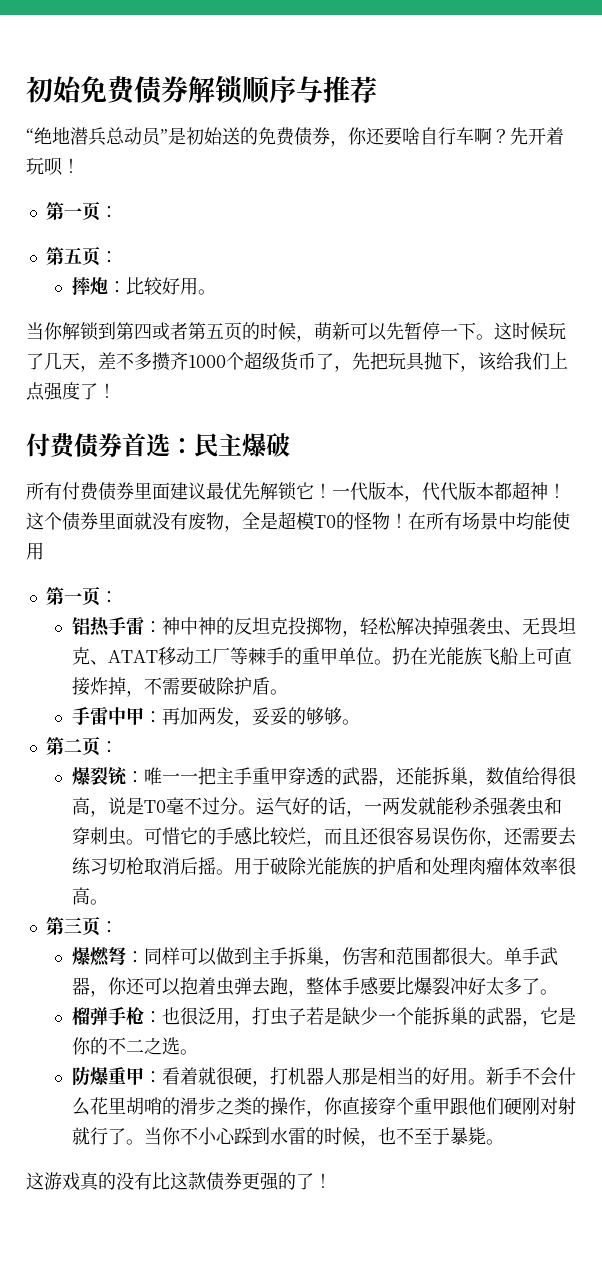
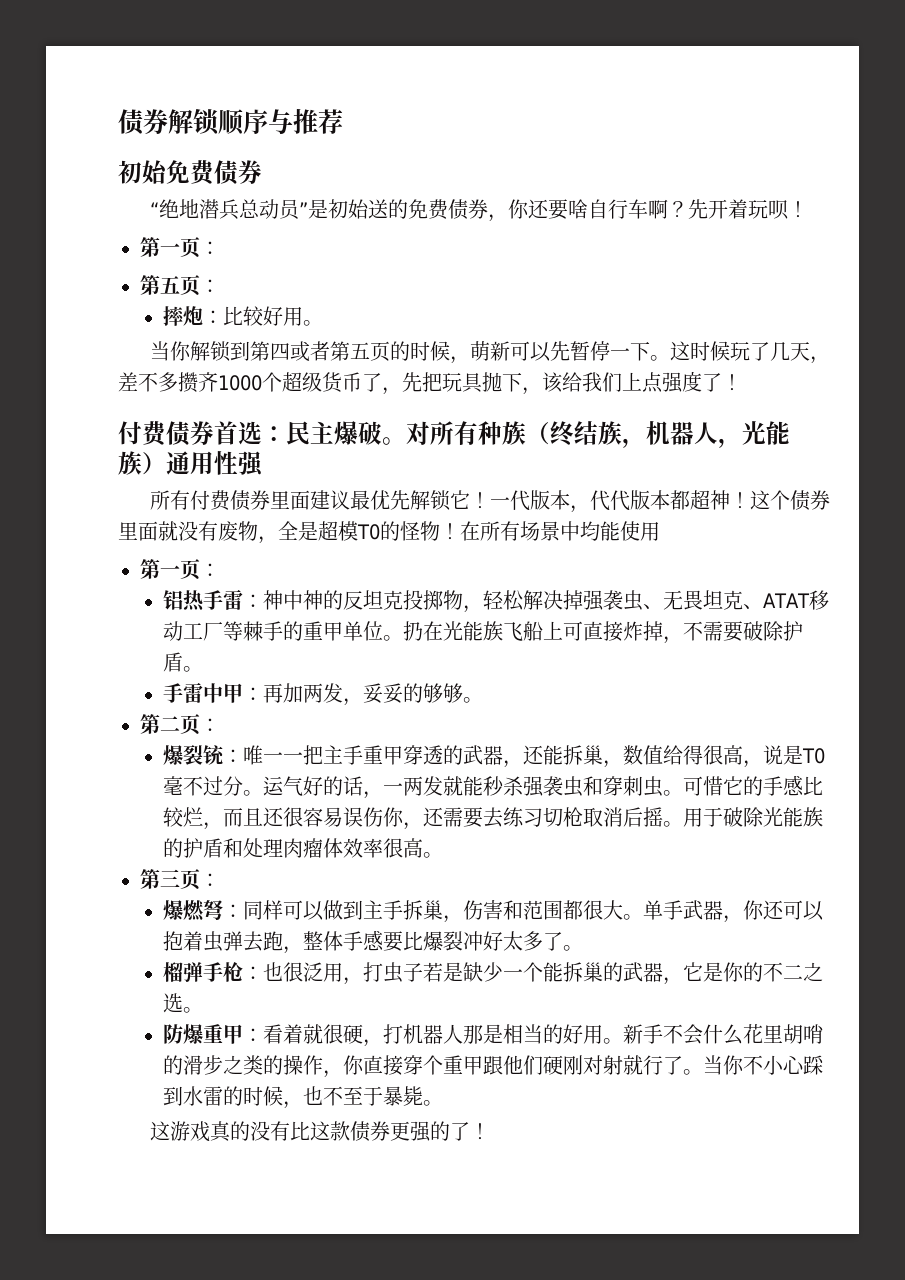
- 初始免费债券解锁顺序与推荐
+ 债券解锁顺序与推荐
+ 初始免费债券
- 付费债券首选：民主爆破
+ 付费债券首选：民主爆破。对所有种族（终结族，机器人，光能族）通用性强

